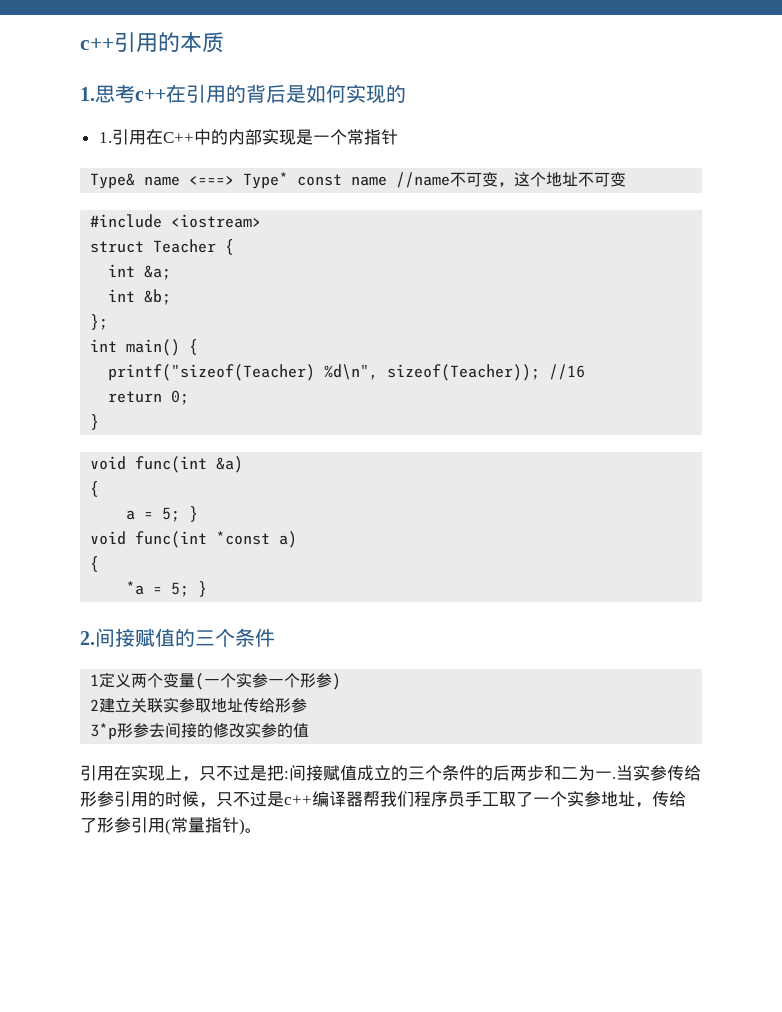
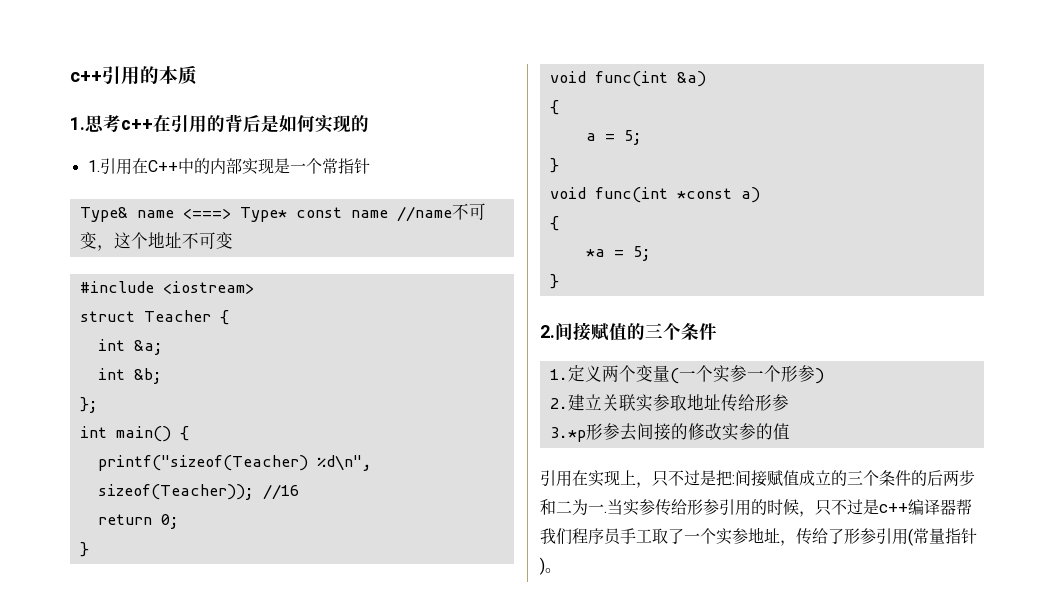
- a = 5; }
+ a = 5;
+ }
- *a = 5; }
+ *a = 5;
+ }
- 1定义两个变量(一个实参一个形参)
+ 1.定义两个变量(一个实参一个形参)
- 2建立关联实参取地址传给形参
+ 2.建立关联实参取地址传给形参
- 3*p形参去间接的修改实参的值
+ 3.*p形参去间接的修改实参的值

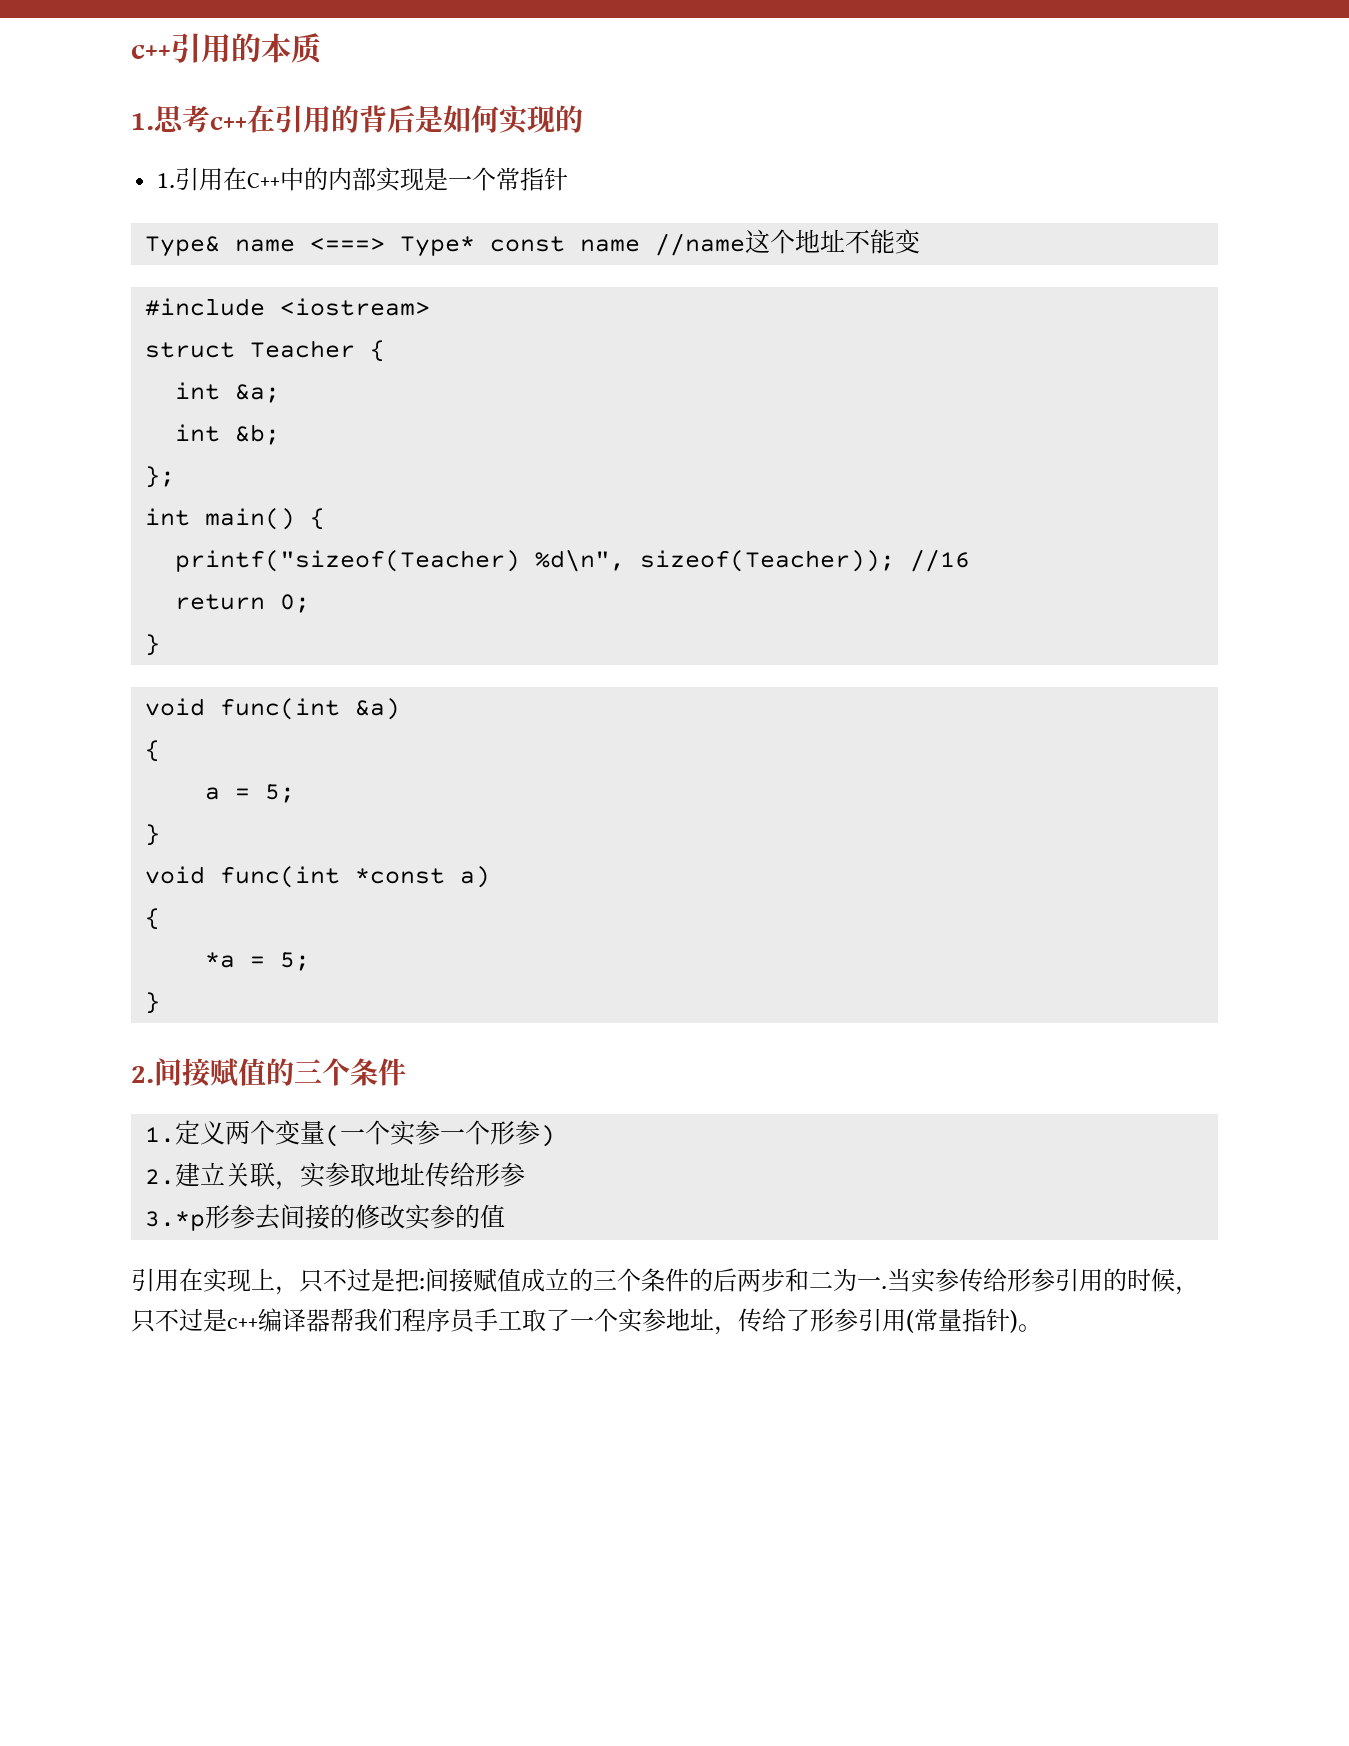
- Type& name <===> Type* const name //name不可变，这个地址不可变
+ Type& name <===> Type* const name //name这个地址不能变
- 2.建立关联实参取地址传给形参
+ 2.建立关联，实参取地址传给形参

